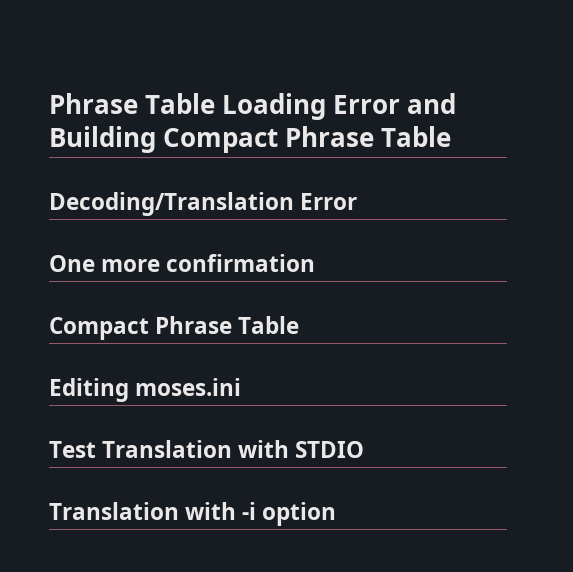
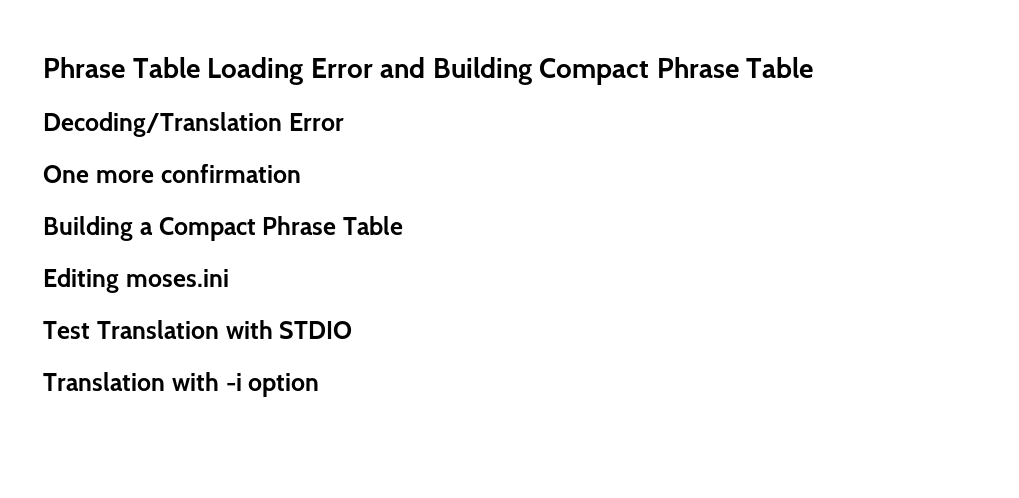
  One more confirmation
- Compact Phrase Table
+ Building a Compact Phrase Table

